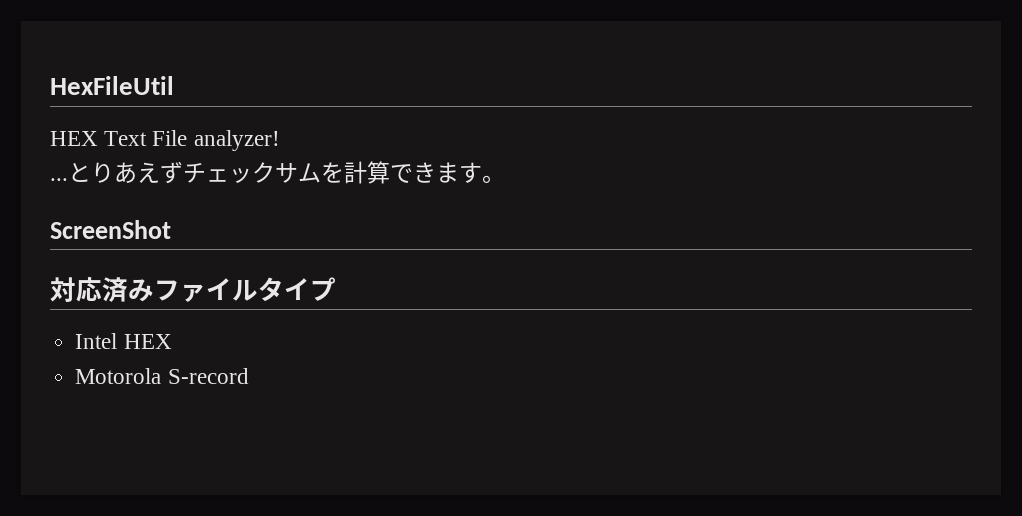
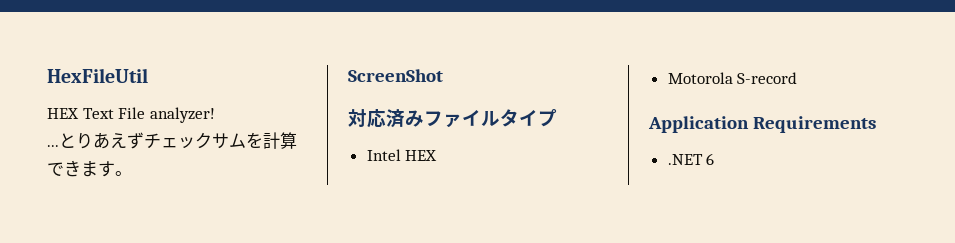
+ Application Requirements
+ .NET 6

